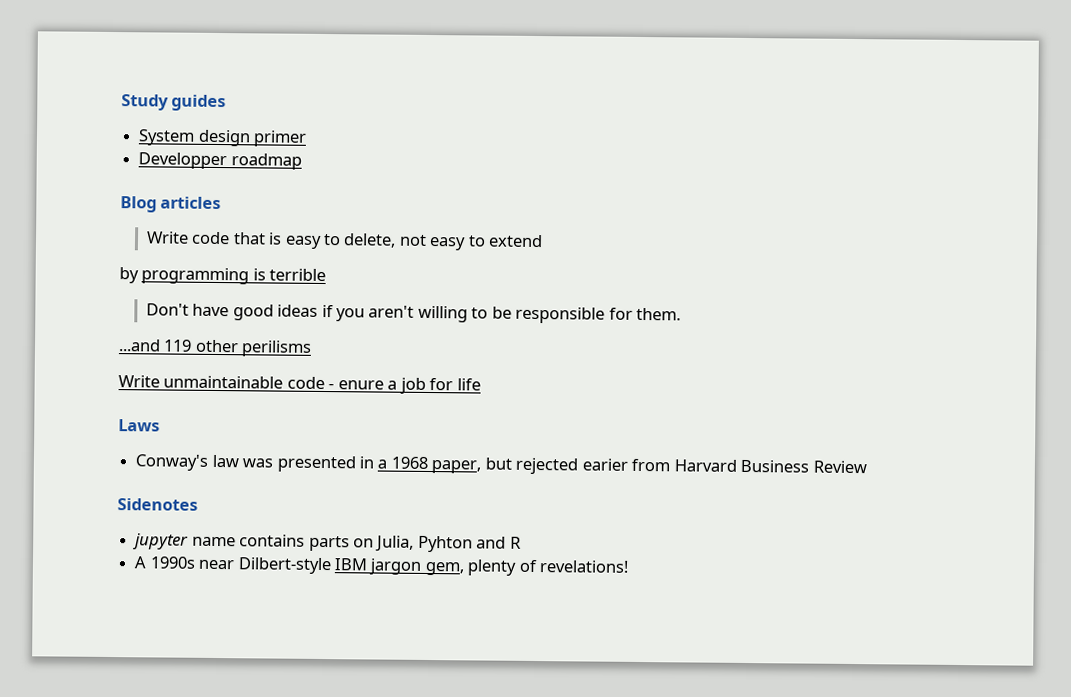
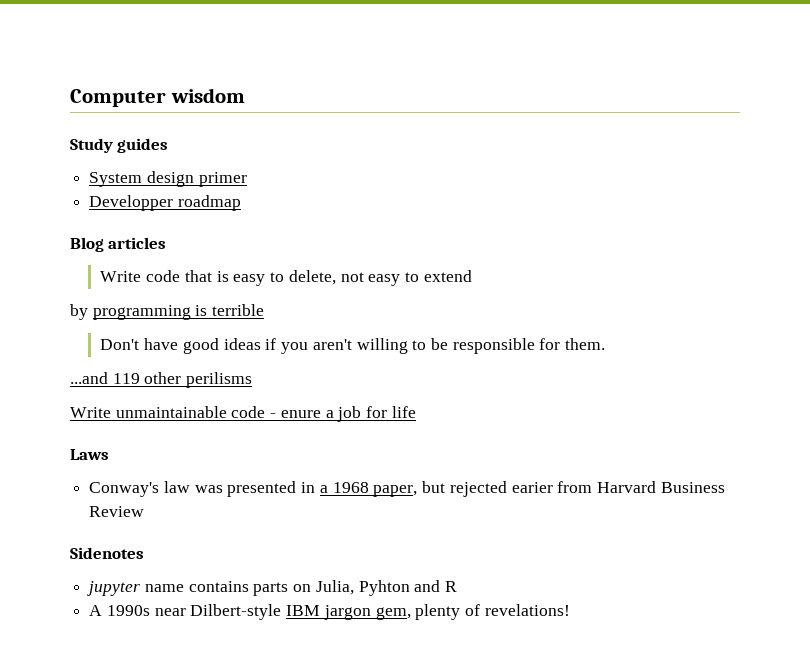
+ Computer wisdom

